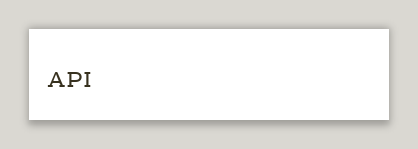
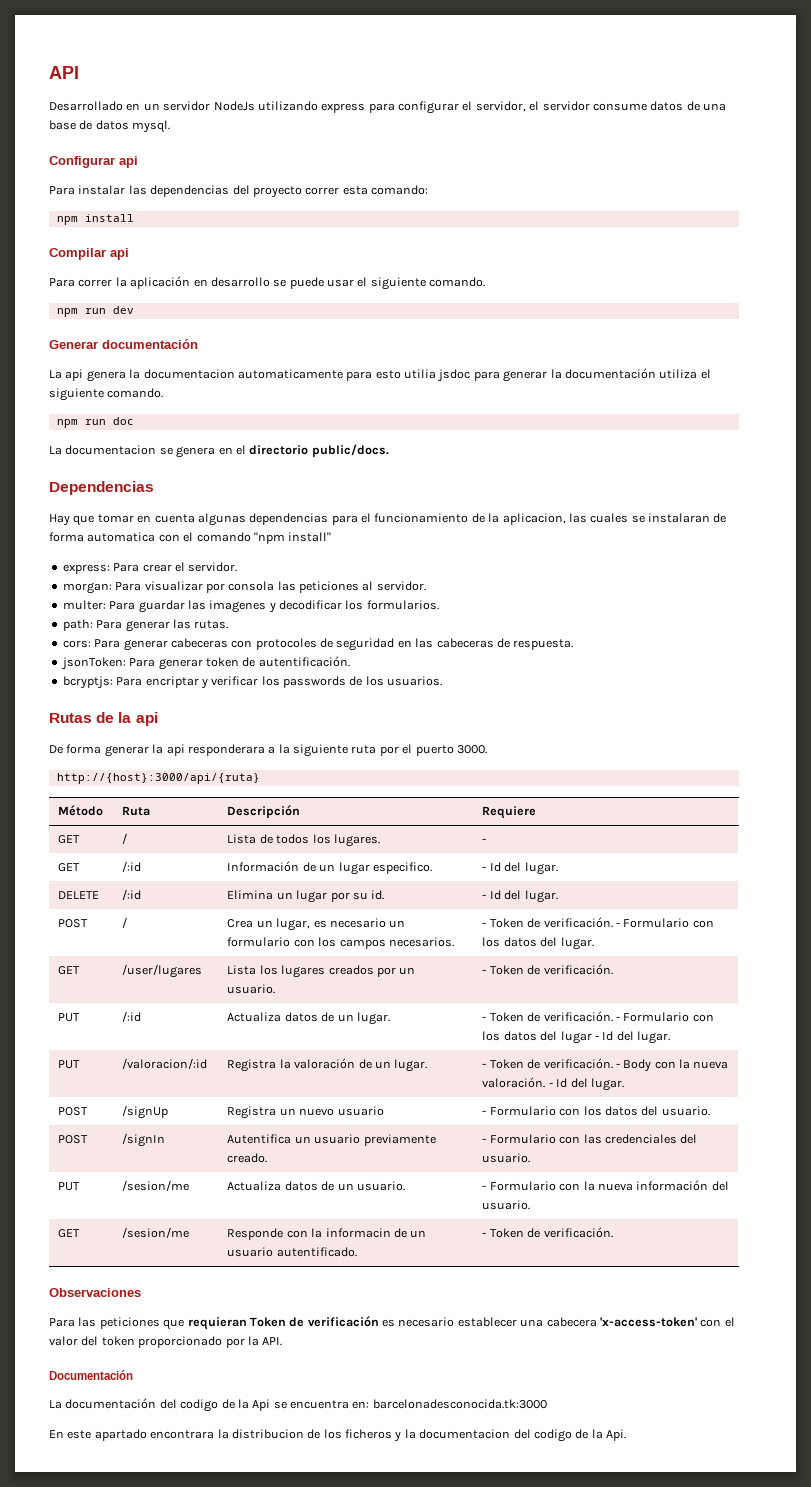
+ Desarrollado en un servidor NodeJs utilizando express para configurar el servidor, el servidor consume datos de una base de datos mysql.
+ Configurar api
+ Para instalar las dependencias del proyecto correr esta comando:
+ npm install
+ Compilar api
+ Para correr la aplicación en desarrollo se puede usar el siguiente comando.
+ npm run dev
+ Generar documentación
+ La api genera la documentacion automaticamente para esto utilia jsdoc para generar la documentación utiliza el siguiente comando.
+ npm run doc
+ La documentacion se genera en el directorio public/docs.
+ Dependencias
+ Hay que tomar en cuenta algunas dependencias para el funcionamiento de la aplicacion, las cuales se instalaran de forma automatica con el comando "npm install"
+ express: Para crear el servidor.
+ morgan: Para visualizar por consola las peticiones al servidor.
+ multer: Para guardar las imagenes y decodificar los formularios.
+ path: Para generar las rutas.
+ cors: Para generar cabeceras con protocoles de seguridad en las cabeceras de respuesta.
+ jsonToken: Para generar token de autentificación.
+ bcryptjs: Para encriptar y verificar los passwords de los usuarios.
+ Rutas de la api
+ De forma generar la api responderara a la siguiente ruta por el puerto 3000.
+ http://{host}:3000/api/{ruta}
+ Método | Ruta | Descripción | Requiere
+ GET | / | Lista de todos los lugares. | -
+ GET | /:id | Información de un lugar especifico. | - Id del lugar.
+ DELETE | /:id | Elimina un lugar por su id. | - Id del lugar.
+ POST | / | Crea un lugar, es necesario un formulario con los campos necesarios. | - Token de verificación. - Formulario con los datos del lugar.
+ GET | /user/lugares | Lista los lugares creados por un usuario. | - Token de verificación.
+ PUT | /:id | Actualiza datos de un lugar. | - Token de verificación. - Formulario con los datos del lugar - Id del lugar.
+ PUT | /valoracion/:id | Registra la valoración de un lugar. | - Token de verificación. - Body con la nueva valoración. - Id del lugar.
+ POST | /signUp | Registra un nuevo usuario | - Formulario con los datos del usuario.
+ POST | /signIn | Autentifica un usuario previamente creado. | - Formulario con las credenciales del usuario.
+ PUT | /sesion/me | Actualiza datos de un usuario. | - Formulario con la nueva información del usuario.
+ GET | /sesion/me | Responde con la informacin de un usuario autentificado. | - Token de verificación.
+ Observaciones
+ Para las peticiones que requieran Token de verificación es necesario establecer una cabecera 'x-access-token' con el valor del token proporcionado por la API.
+ Documentación
+ La documentación del codigo de la Api se encuentra en: barcelonadesconocida.tk:3000
+ En este apartado encontrara la distribucion de los ficheros y la documentacion del codigo de la Api.

